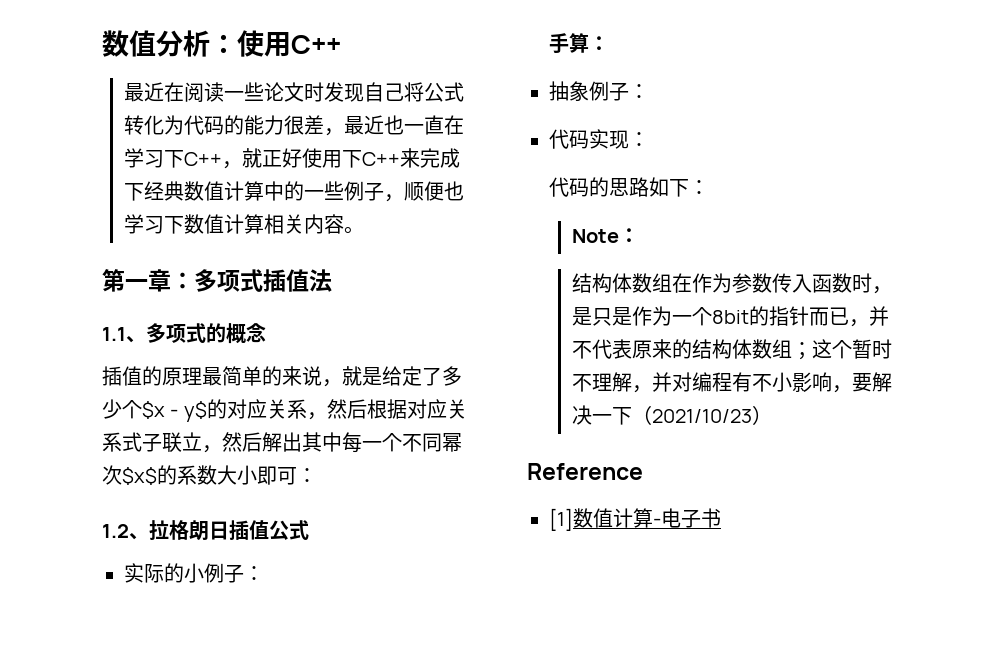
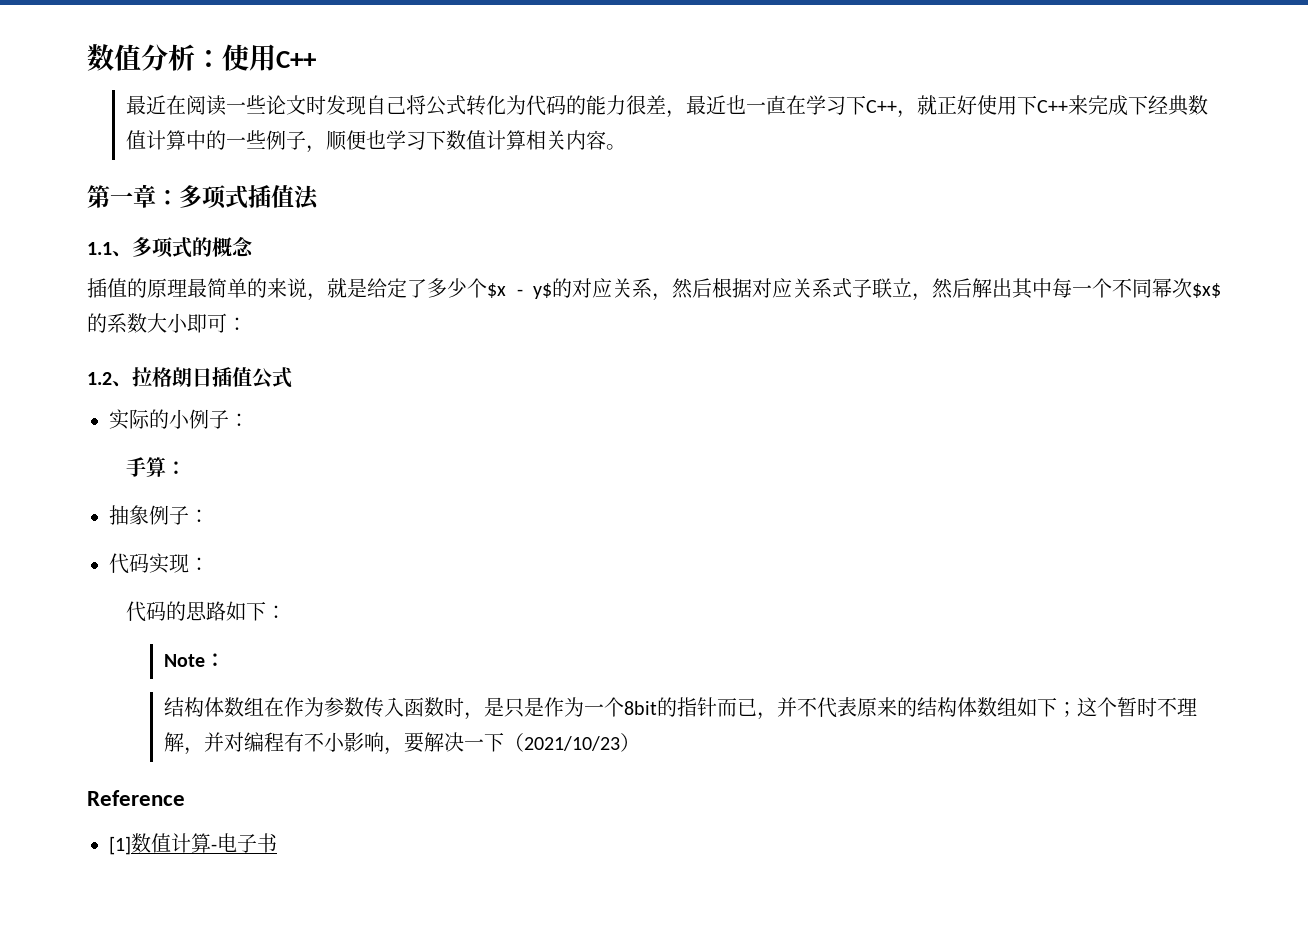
- 结构体数组在作为参数传入函数时，是只是作为一个8bit的指针而已，并不代表原来的结构体数组；这个暂时不理解，并对编程有不小影响，要解决一下（2021/10/23）
+ 结构体数组在作为参数传入函数时，是只是作为一个8bit的指针而已，并不代表原来的结构体数组如下；这个暂时不理解，并对编程有不小影响，要解决一下（2021/10/23）

